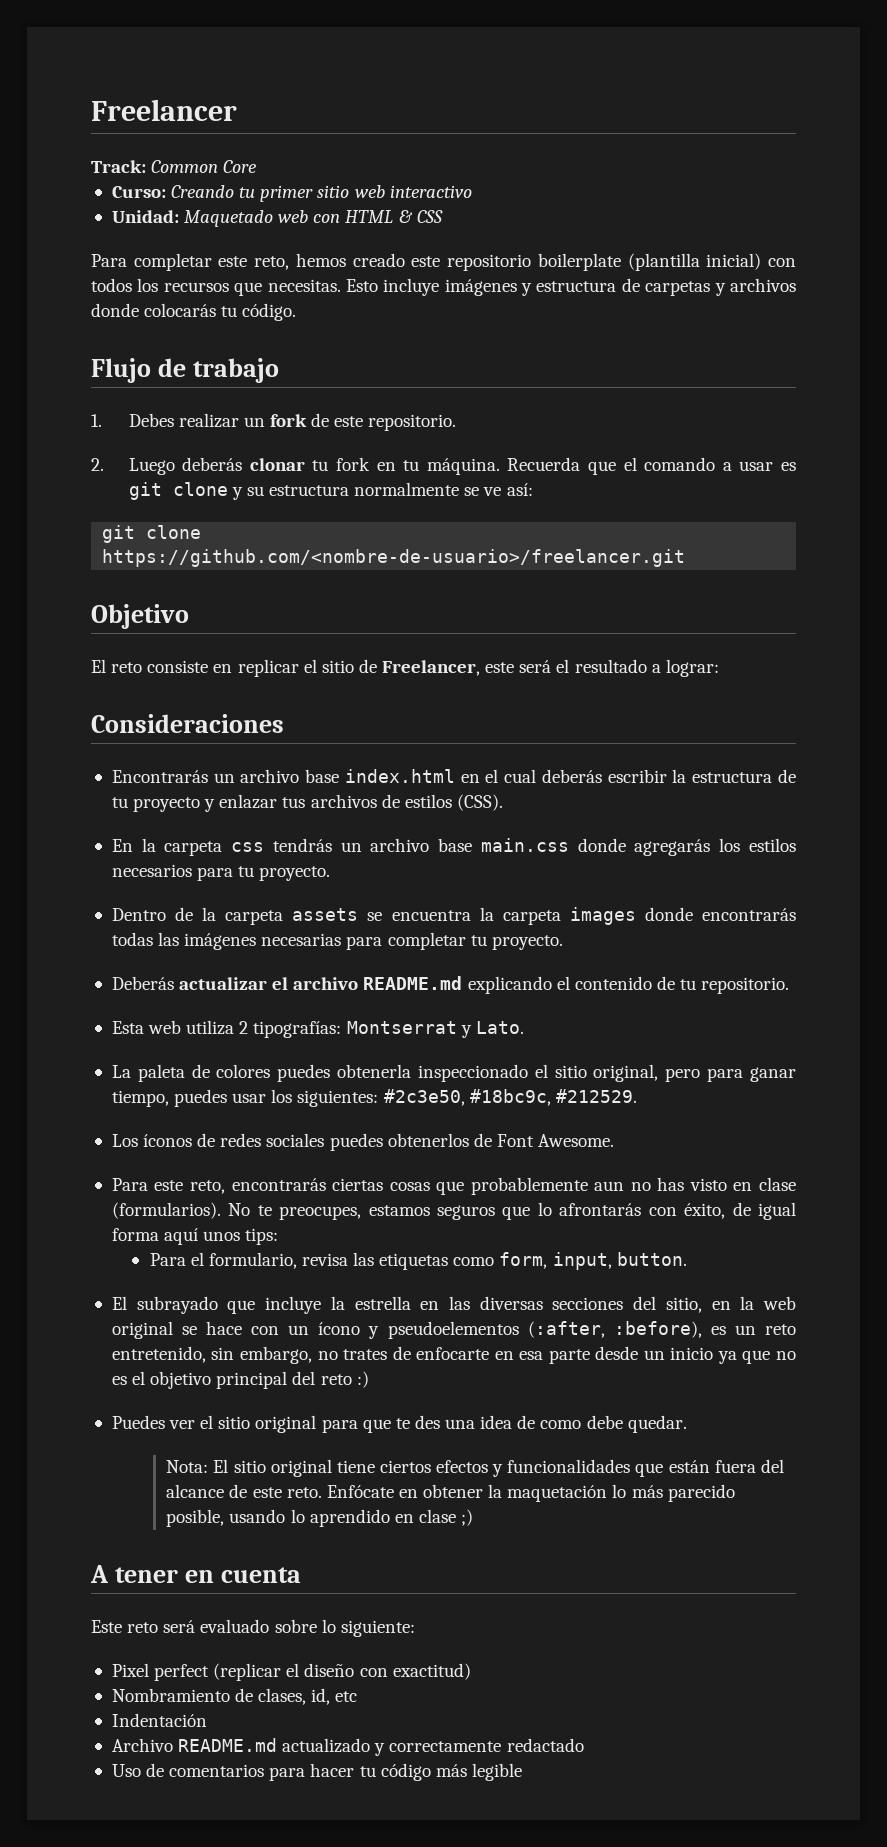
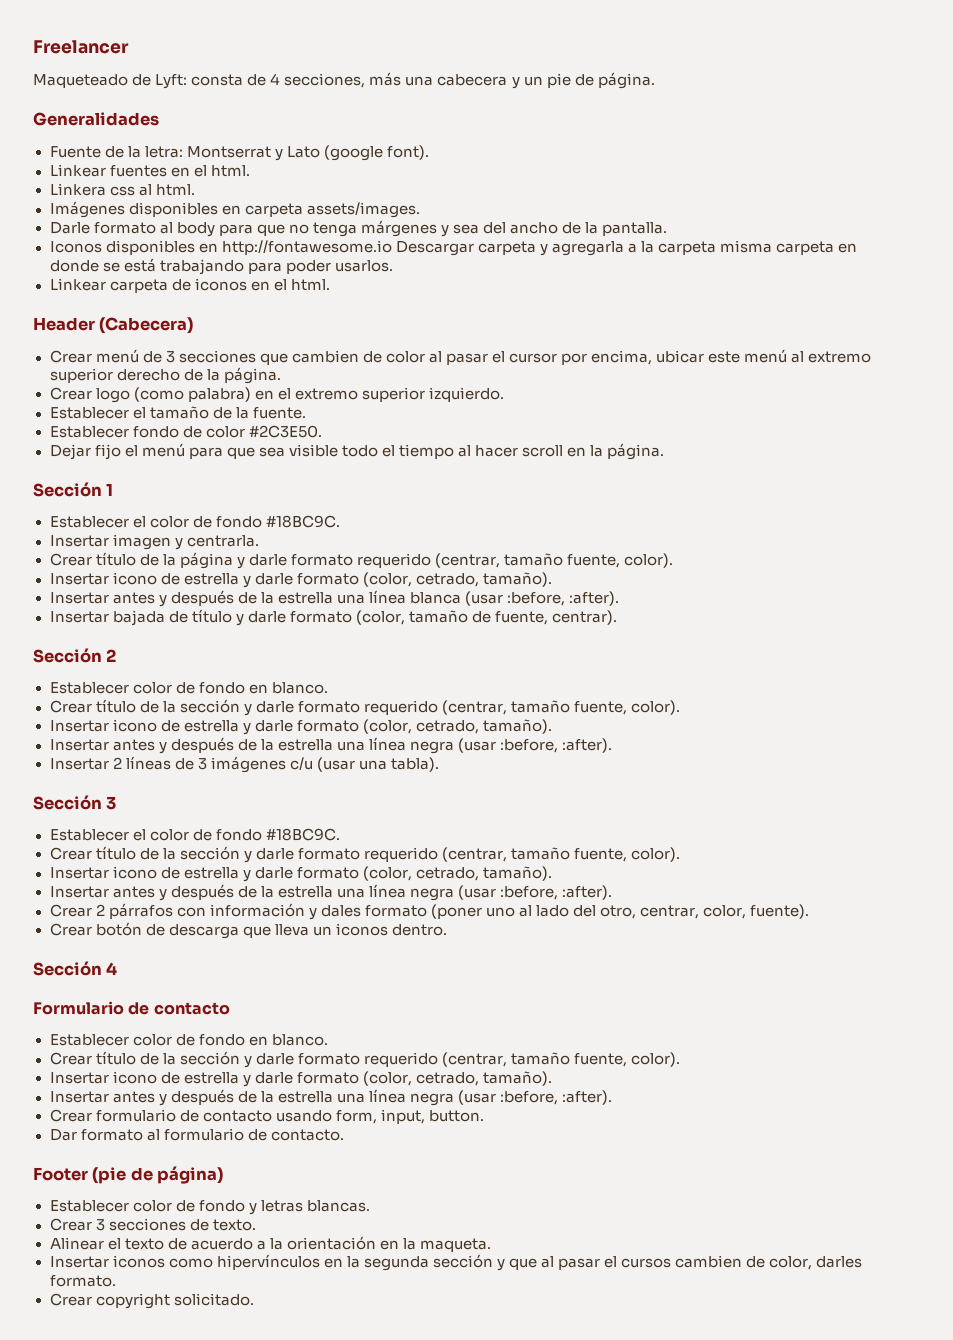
- Track: Common Core
- Curso: Creando tu primer sitio web interactivo
- Unidad: Maquetado web con HTML & CSS
- Para completar este reto, hemos creado este repositorio boilerplate (plantilla inicial) con todos los recursos que necesitas. Esto incluye imágenes y estructura de carpetas y archivos donde colocarás tu código.
- Flujo de trabajo
- 1. Debes realizar un fork de este repositorio.
- 2. Luego deberás clonar tu fork en tu máquina. Recuerda que el comando a usar es git clone y su estructura normalmente se ve así:
- git clone https://github.com/<nombre-de-usuario>/freelancer.git
- Objetivo
- El reto consiste en replicar el sitio de Freelancer, este será el resultado a lograr:
- Consideraciones
- Encontrarás un archivo base index.html en el cual deberás escribir la estructura de tu proyecto y enlazar tus archivos de estilos (CSS).
- En la carpeta css tendrás un archivo base main.css donde agregarás los estilos necesarios para tu proyecto.
- Dentro de la carpeta assets se encuentra la carpeta images donde encontrarás todas las imágenes necesarias para completar tu proyecto.
- Deberás actualizar el archivo README.md explicando el contenido de tu repositorio.
- Esta web utiliza 2 tipografías: Montserrat y Lato.
- La paleta de colores puedes obtenerla inspeccionado el sitio original, pero para ganar tiempo, puedes usar los siguientes: #2c3e50, #18bc9c, #212529.
- Los íconos de redes sociales puedes obtenerlos de Font Awesome.
- Para este reto, encontrarás ciertas cosas que probablemente aun no has visto en clase (formularios). No te preocupes, estamos seguros que lo afrontarás con éxito, de igual forma aquí unos tips:
- Para el formulario, revisa las etiquetas como form, input, button.
- El subrayado que incluye la estrella en las diversas secciones del sitio, en la web original se hace con un ícono y pseudoelementos (:after, :before), es un reto entretenido, sin embargo, no trates de enfocarte en esa parte desde un inicio ya que no es el objetivo principal del reto :)
- Puedes ver el sitio original para que te des una idea de como debe quedar.
- Nota: El sitio original tiene ciertos efectos y funcionalidades que están fuera del alcance de este reto. Enfócate en obtener la maquetación lo más parecido posible, usando lo aprendido en clase ;)
- A tener en cuenta
- Este reto será evaluado sobre lo siguiente:
- Pixel perfect (replicar el diseño con exactitud)
- Nombramiento de clases, id, etc
- Indentación
- Archivo README.md actualizado y correctamente redactado
- Uso de comentarios para hacer tu código más legible
+ Maqueteado de Lyft: consta de 4 secciones, más una cabecera y un pie de página.
+ Generalidades
+ Fuente de la letra: Montserrat y Lato (google font).
+ Linkear fuentes en el html.
+ Linkera css al html.
+ Imágenes disponibles en carpeta assets/images.
+ Darle formato al body para que no tenga márgenes y sea del ancho de la pantalla.
+ Iconos disponibles en http://fontawesome.io Descargar carpeta y agregarla a la carpeta misma carpeta en donde se está trabajando para poder usarlos.
+ Linkear carpeta de iconos en el html.
+ Header (Cabecera)
+ Crear menú de 3 secciones que cambien de color al pasar el cursor por encima, ubicar este menú al extremo superior derecho de la página.
+ Crear logo (como palabra) en el extremo superior izquierdo.
+ Establecer el tamaño de la fuente.
+ Establecer fondo de color #2C3E50.
+ Dejar fijo el menú para que sea visible todo el tiempo al hacer scroll en la página.
+ Sección 1
+ Establecer el color de fondo #18BC9C.
+ Insertar imagen y centrarla.
+ Crear título de la página y darle formato requerido (centrar, tamaño fuente, color).
+ Insertar icono de estrella y darle formato (color, cetrado, tamaño).
+ Insertar antes y después de la estrella una línea blanca (usar :before, :after).
+ Insertar bajada de título y darle formato (color, tamaño de fuente, centrar).
+ Sección 2
+ Establecer color de fondo en blanco.
+ Crear título de la sección y darle formato requerido (centrar, tamaño fuente, color).
+ Insertar icono de estrella y darle formato (color, cetrado, tamaño).
+ Insertar antes y después de la estrella una línea negra (usar :before, :after).
+ Insertar 2 líneas de 3 imágenes c/u (usar una tabla).
+ Sección 3
+ Establecer el color de fondo #18BC9C.
+ Crear título de la sección y darle formato requerido (centrar, tamaño fuente, color).
+ Insertar icono de estrella y darle formato (color, cetrado, tamaño).
+ Insertar antes y después de la estrella una línea negra (usar :before, :after).
+ Crear 2 párrafos con información y dales formato (poner uno al lado del otro, centrar, color, fuente).
+ Crear botón de descarga que lleva un iconos dentro.
+ Sección 4
+ Formulario de contacto
+ Establecer color de fondo en blanco.
+ Crear título de la sección y darle formato requerido (centrar, tamaño fuente, color).
+ Insertar icono de estrella y darle formato (color, cetrado, tamaño).
+ Insertar antes y después de la estrella una línea negra (usar :before, :after).
+ Crear formulario de contacto usando form, input, button.
+ Dar formato al formulario de contacto.
+ Footer (pie de página)
+ Establecer color de fondo y letras blancas.
+ Crear 3 secciones de texto.
+ Alinear el texto de acuerdo a la orientación en la maqueta.
+ Insertar iconos como hipervínculos en la segunda sección y que al pasar el cursos cambien de color, darles formato.
+ Crear copyright solicitado.

